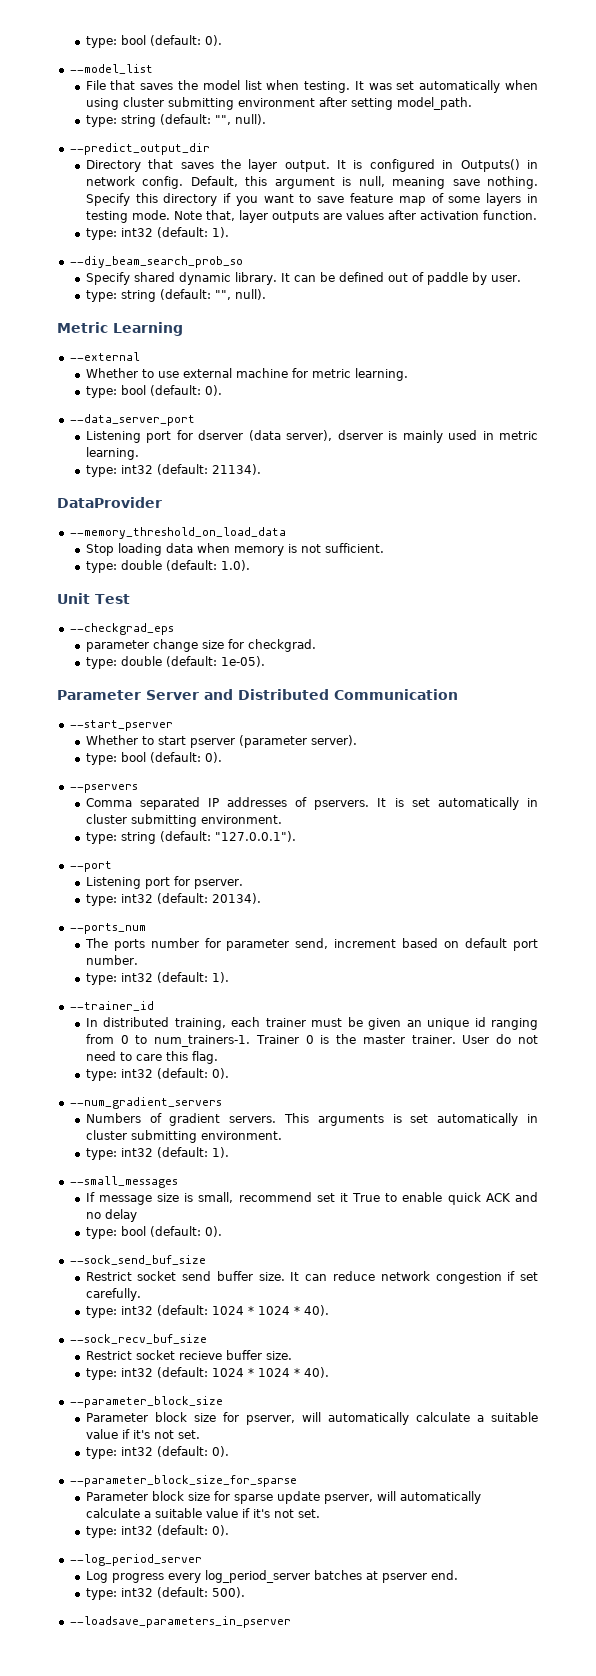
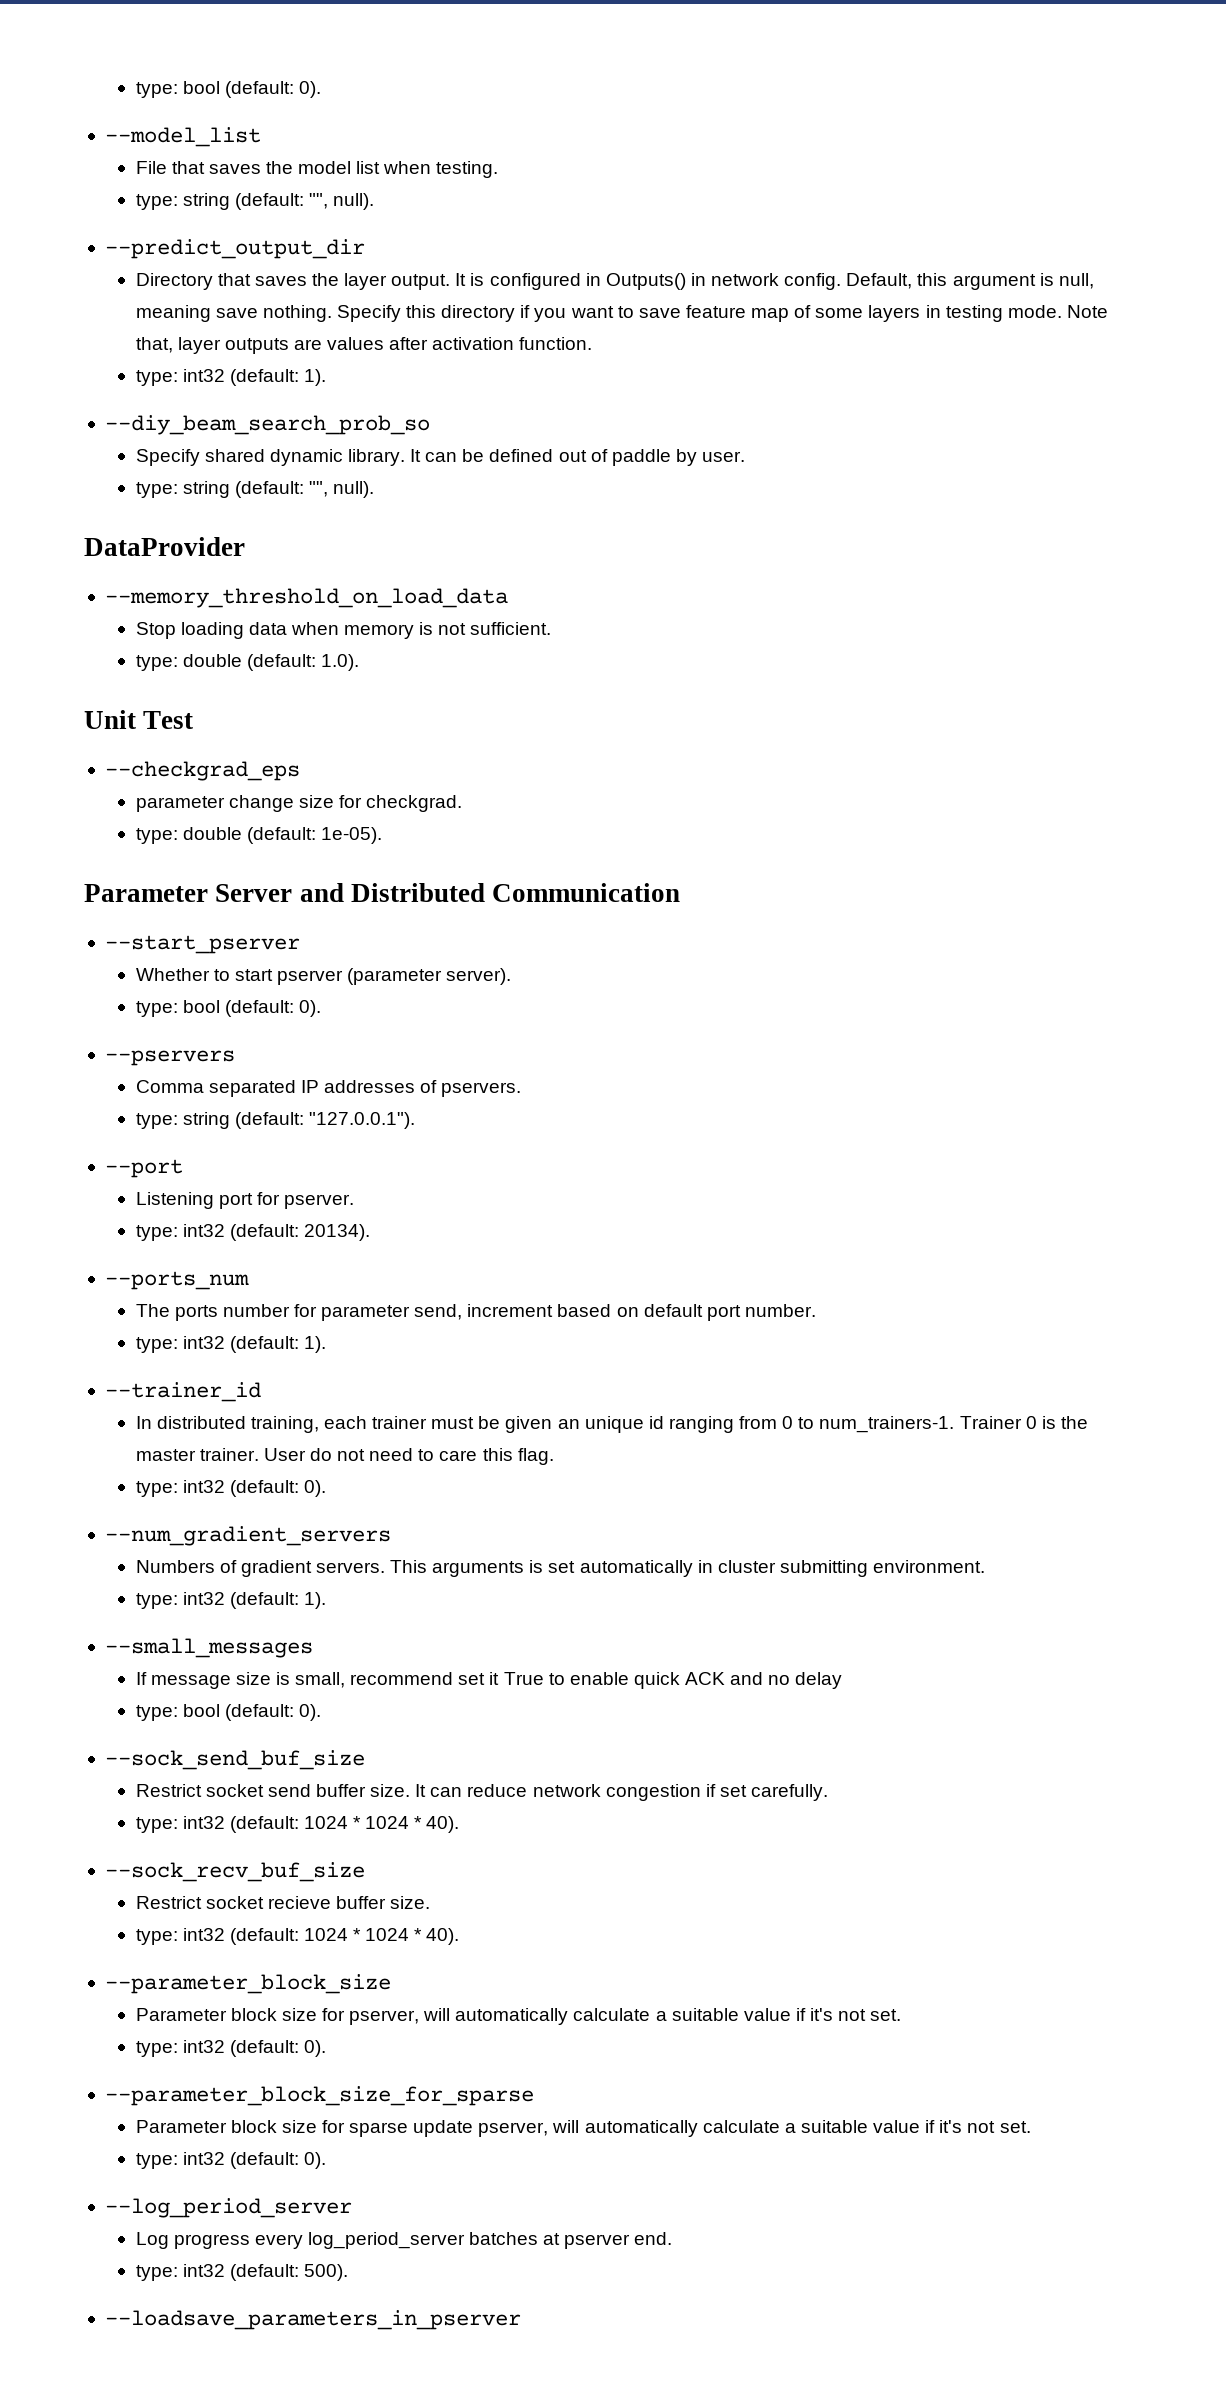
- It was set automatically when using cluster submitting environment after setting model_path.
- Metric Learning
- --external
- Whether to use external machine for metric learning.
- type: bool (default: 0).
- --data_server_port
- Listening port for dserver (data server), dserver is mainly used in metric learning.
- type: int32 (default: 21134).
- It is set automatically in cluster submitting environment.

